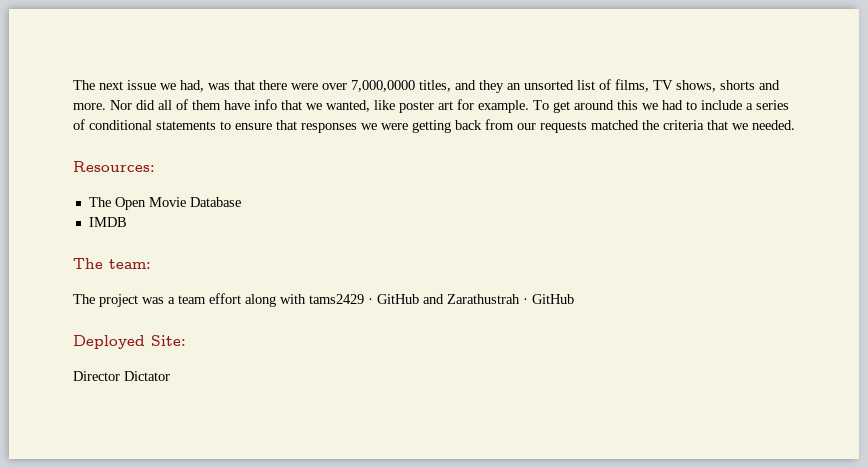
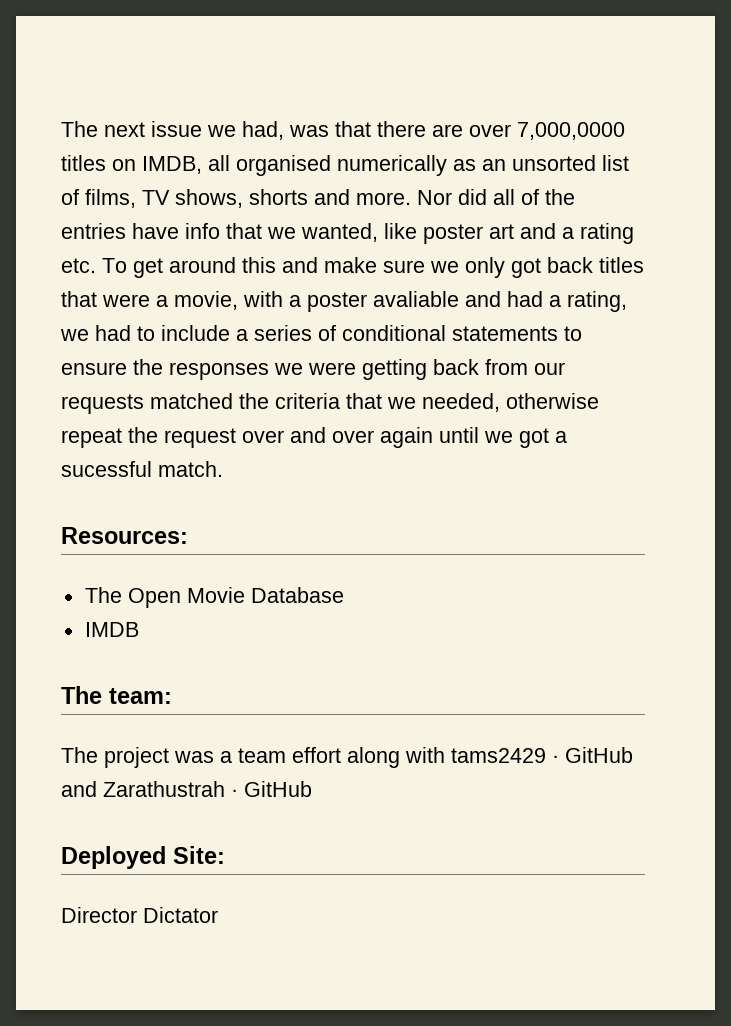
- The next issue we had, was that there were over 7,000,0000 titles, and they an unsorted list of films, TV shows, shorts and more.
+ The next issue we had, was that there are over 7,000,0000 titles on IMDB, all organised numerically as an unsorted list of films, TV shows, shorts and more.
- Nor did all of them have info that we wanted, like poster art for example. To get around this we had to include a series of conditional statements to ensure that responses we were getting back from our requests matched the criteria that we needed.
+ Nor did all of the entries have info that we wanted, like poster art and a rating etc. To get around this and make sure we only got back titles that were a movie, with a poster avaliable and had a rating, we had to include a series of conditional statements to ensure the responses we were getting back from our requests matched the criteria that we needed, otherwise repeat the request over and over again until we got a sucessful match.

